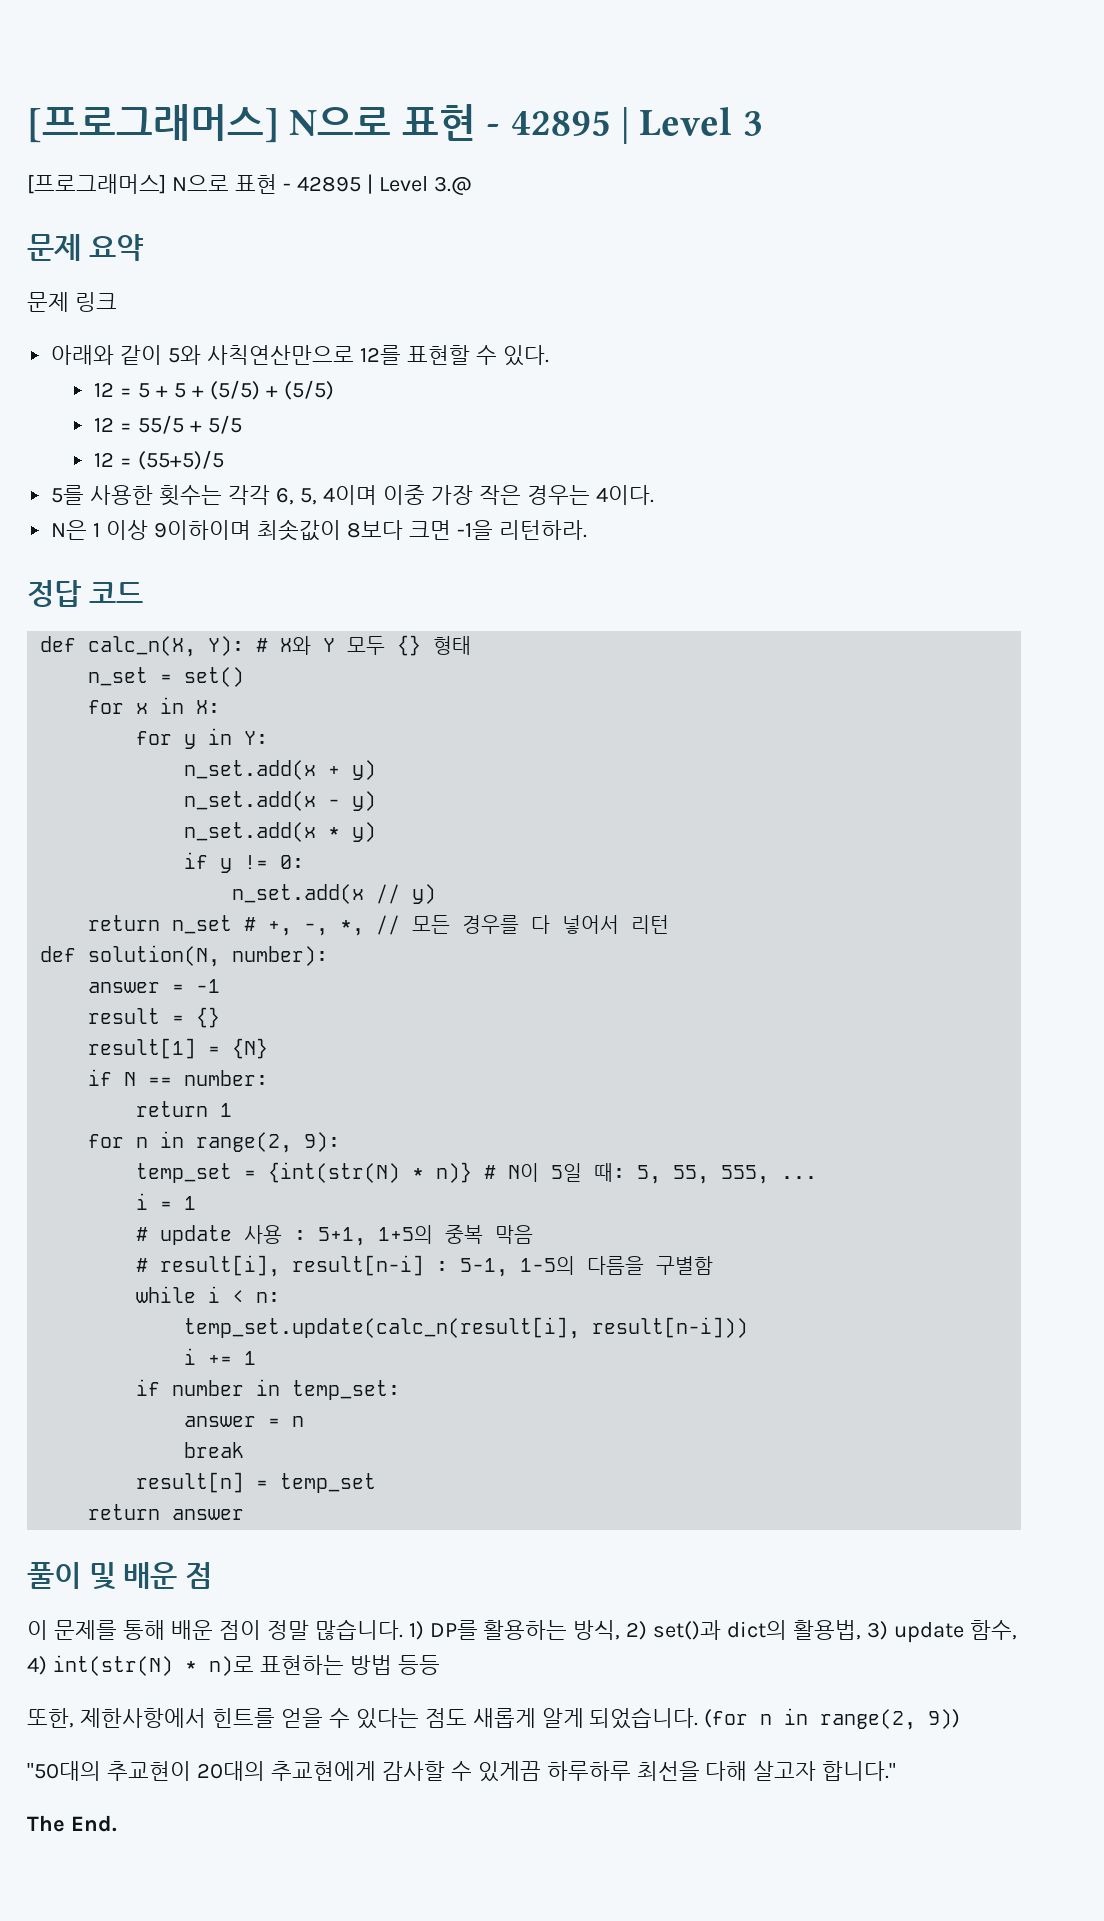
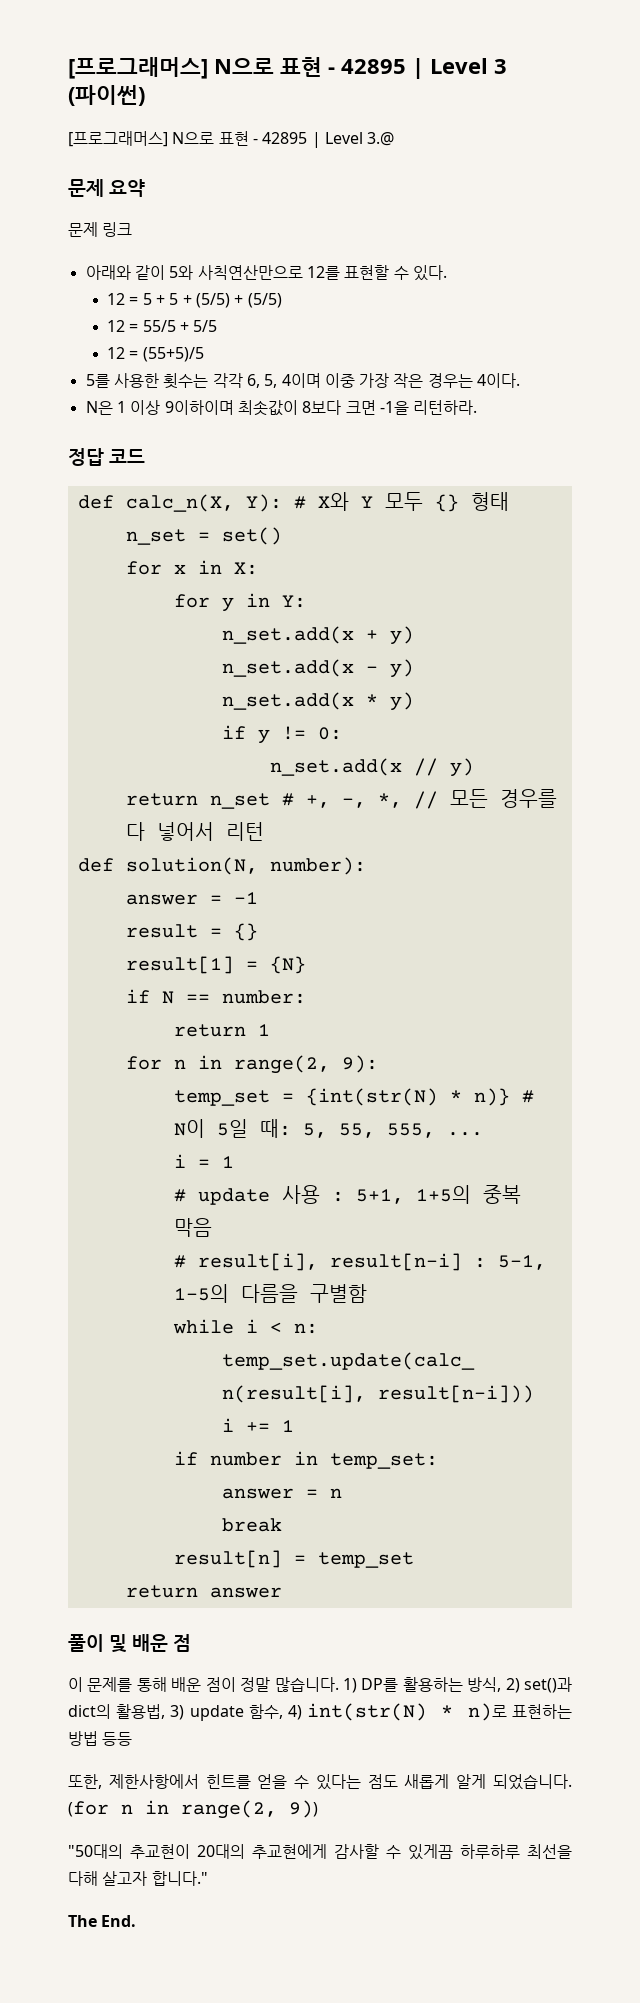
- [프로그래머스] N으로 표현 - 42895 | Level 3
+ [프로그래머스] N으로 표현 - 42895 | Level 3 (파이썬)

